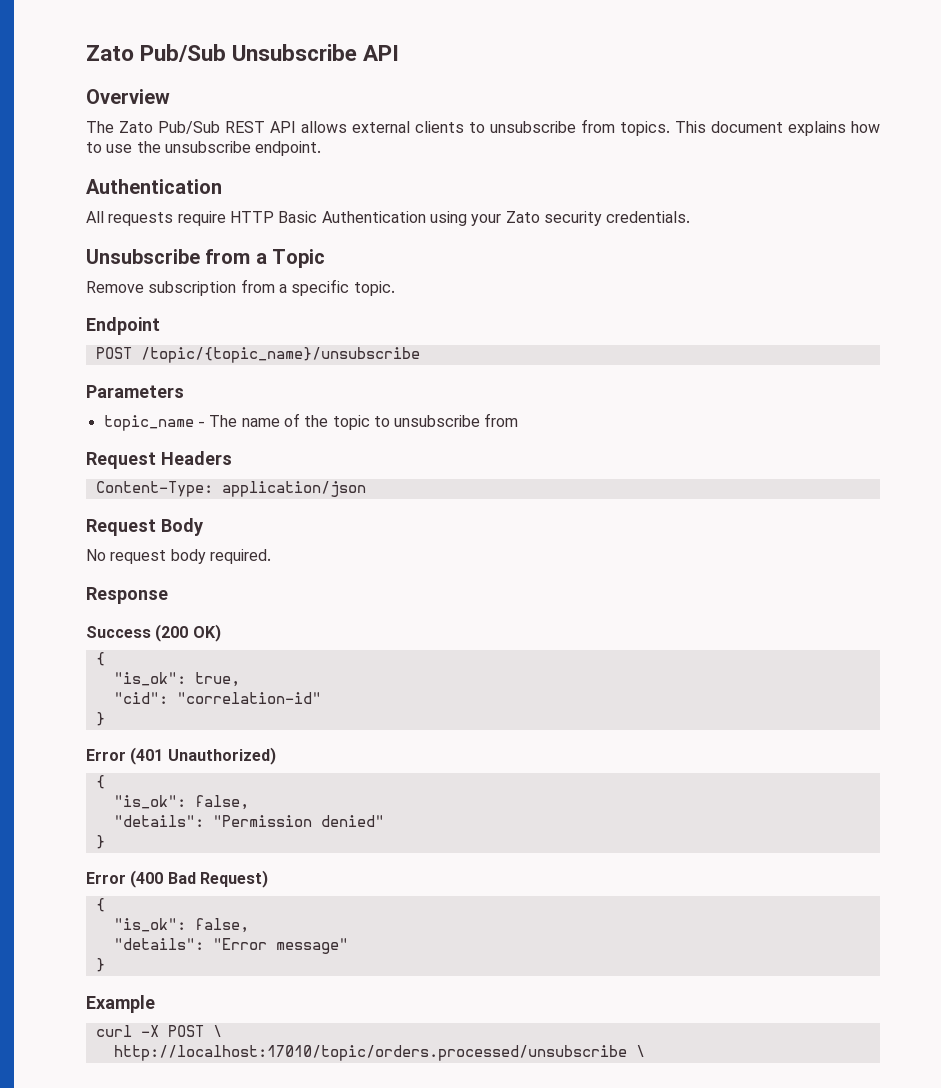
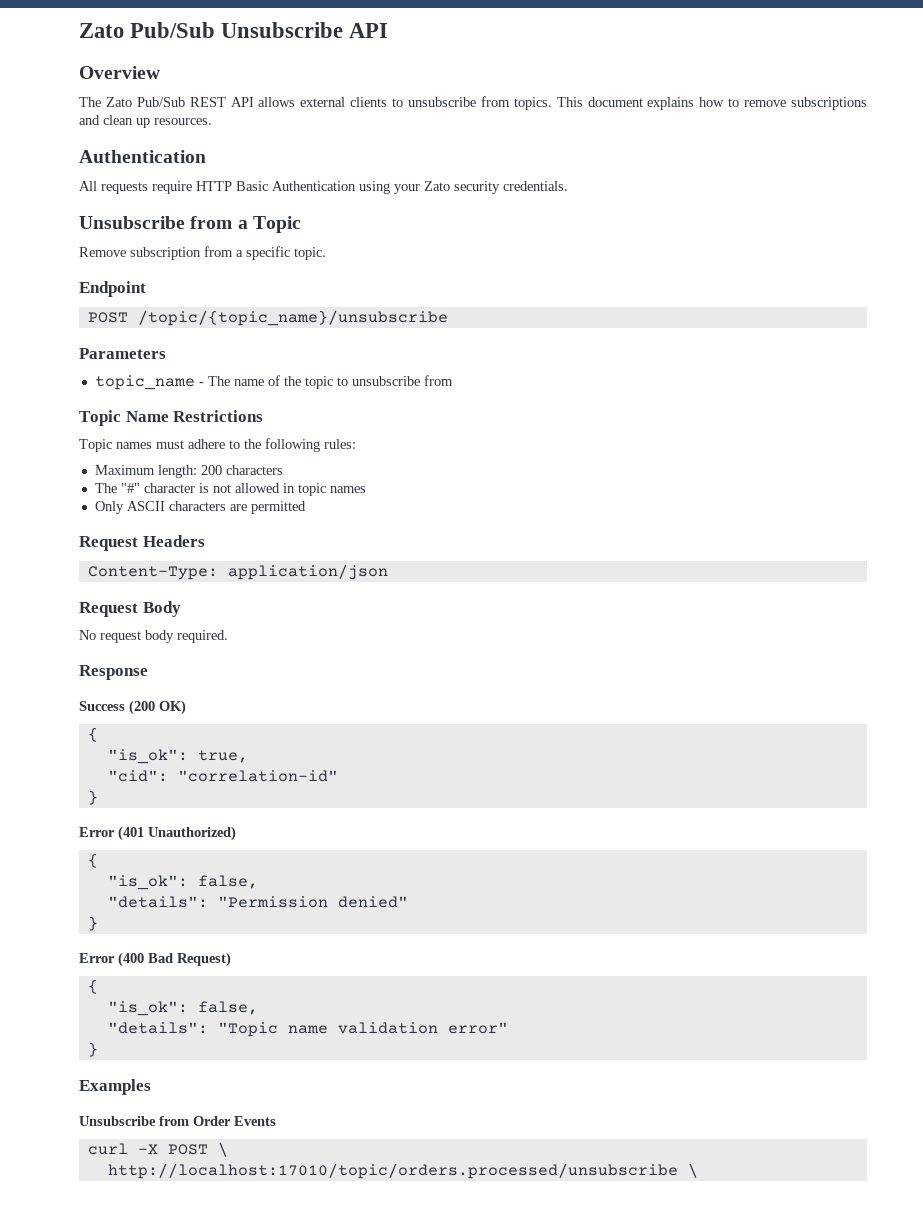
- This document explains how to use the unsubscribe endpoint.
+ This document explains how to remove subscriptions and clean up resources.
+ Topic Name Restrictions
+ Topic names must adhere to the following rules:
+ Maximum length: 200 characters
+ The "#" character is not allowed in topic names
+ Only ASCII characters are permitted
- "details": "Error message"
+ "details": "Topic name validation error"
  }
- Example
+ Examples
+ Unsubscribe from Order Events

